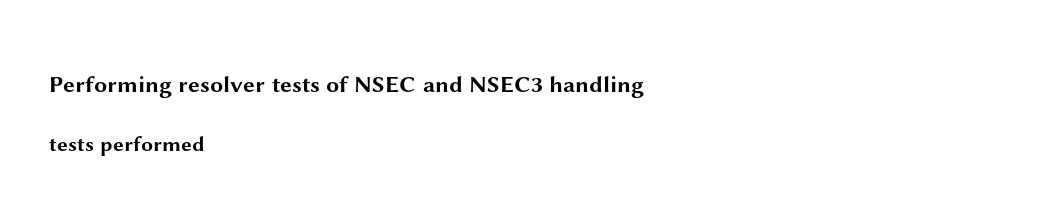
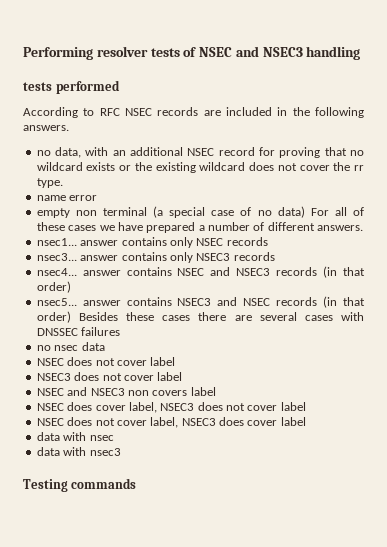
+ According to RFC NSEC records are included in the following answers.
+ no data, with an additional NSEC record for proving that no wildcard exists or the existing wildcard does not cover the rr type.
+ name error
+ empty non terminal (a special case of no data) For all of these cases we have prepared a number of different answers.
+ nsec1... answer contains only NSEC records
+ nsec3... answer contains only NSEC3 records
+ nsec4... answer contains NSEC and NSEC3 records (in that order)
+ nsec5... answer contains NSEC3 and NSEC records (in that order) Besides these cases there are several cases with DNSSEC failures
+ no nsec data
+ NSEC does not cover label
+ NSEC3 does not cover label
+ NSEC and NSEC3 non covers label
+ NSEC does cover label, NSEC3 does not cover label
+ NSEC does not cover label, NSEC3 does cover label
+ data with nsec
+ data with nsec3
+ Testing commands

